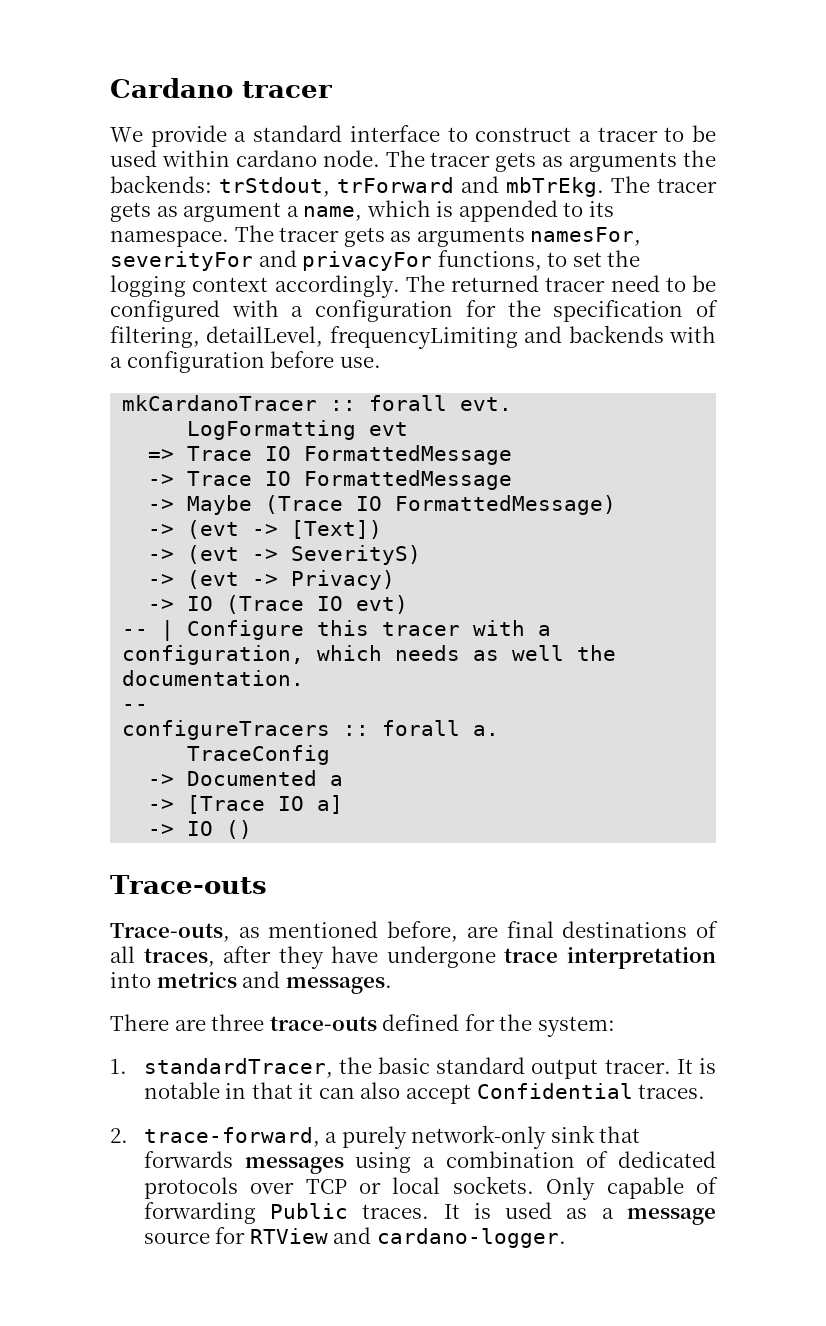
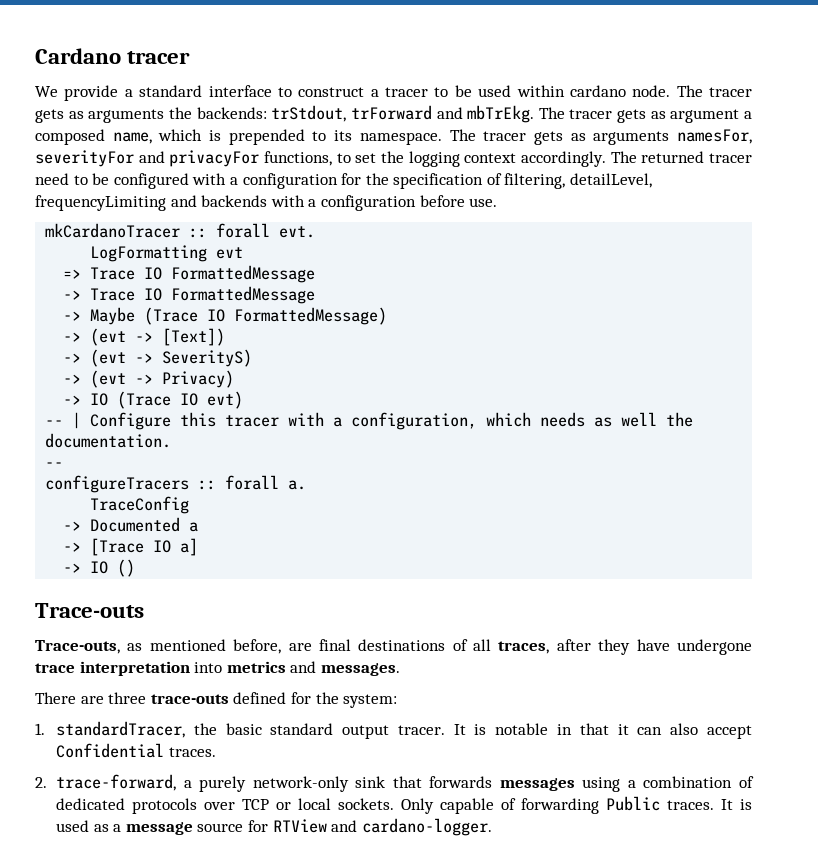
- The tracer gets as argument a name, which is appended to its namespace.
+ The tracer gets as argument a composed name, which is prepended to its namespace.

